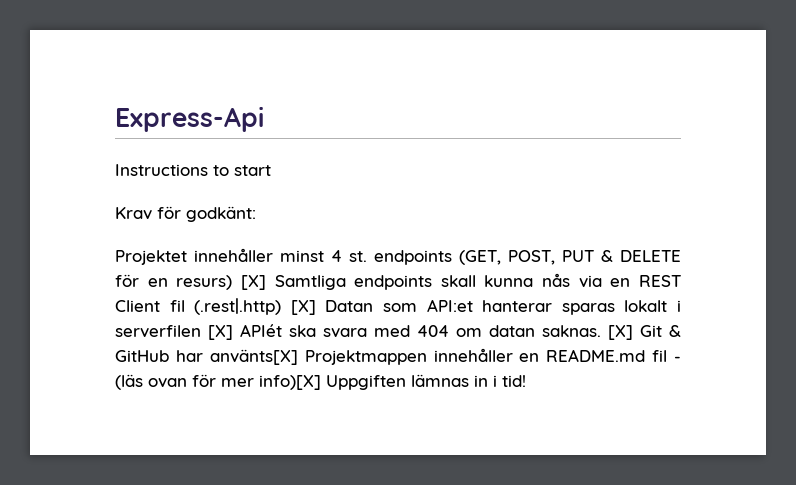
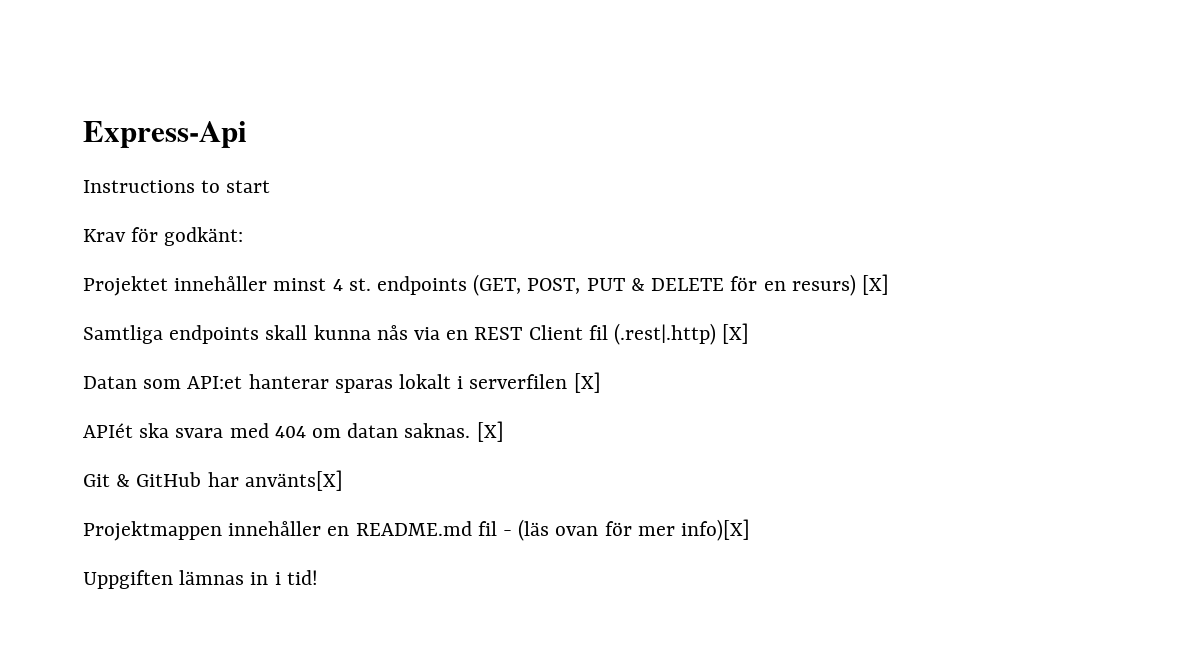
- Projektet innehåller minst 4 st. endpoints (GET, POST, PUT & DELETE för en resurs) [X] Samtliga endpoints skall kunna nås via en REST Client fil (.rest|.http) [X] Datan som API:et hanterar sparas lokalt i serverfilen [X] APIét ska svara med 404 om datan saknas. [X] Git & GitHub har använts[X] Projektmappen innehåller en README.md fil - (läs ovan för mer info)[X] Uppgiften lämnas in i tid!
+ Projektet innehåller minst 4 st. endpoints (GET, POST, PUT & DELETE för en resurs) [X]
+ Samtliga endpoints skall kunna nås via en REST Client fil (.rest|.http) [X]
+ Datan som API:et hanterar sparas lokalt i serverfilen [X]
+ APIét ska svara med 404 om datan saknas. [X]
+ Git & GitHub har använts[X]
+ Projektmappen innehåller en README.md fil - (läs ovan för mer info)[X]
+ Uppgiften lämnas in i tid!

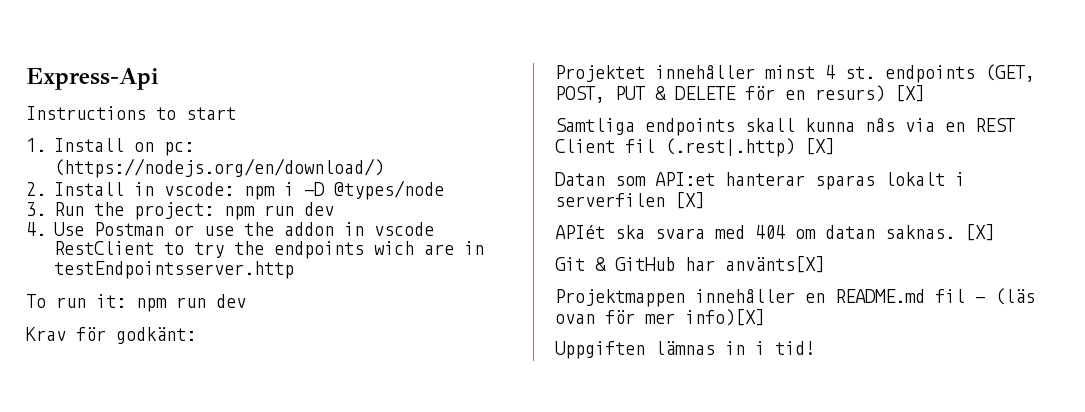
+ 1. Install on pc: (https://nodejs.org/en/download/)
+ 2. Install in vscode: npm i -D @types/node
+ 3. Run the project: npm run dev
+ 4. Use Postman or use the addon in vscode RestClient to try the endpoints wich are in testEndpointsserver.http
+ To run it: npm run dev

